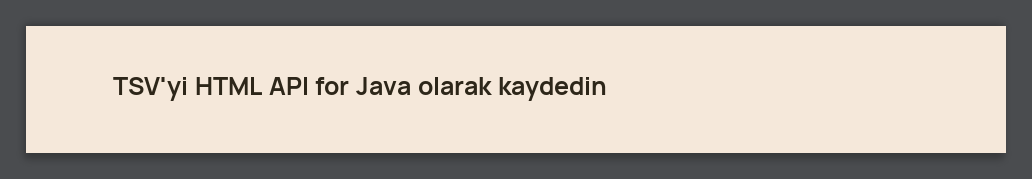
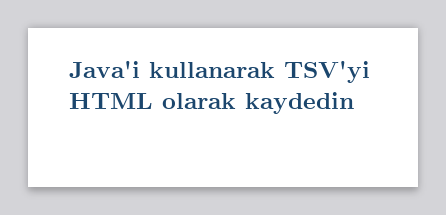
- TSV'yi HTML API for Java olarak kaydedin
+ Java'i kullanarak TSV'yi HTML olarak kaydedin

